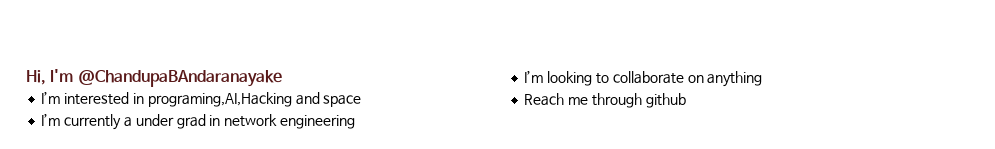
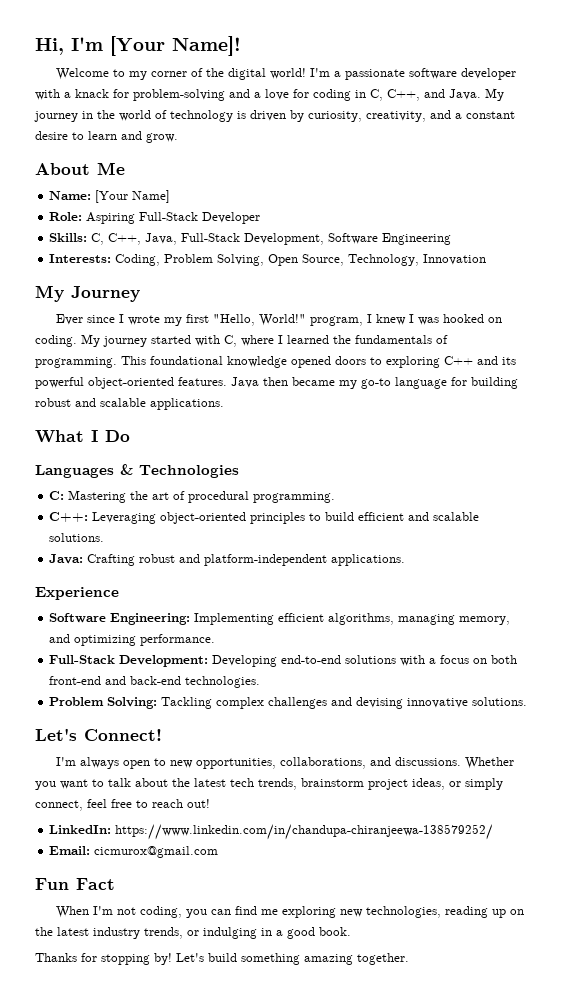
- Hi, I'm @ChandupaBAndaranayake
- I’m interested in programing,AI,Hacking and space
- I’m currently a under grad in network engineering
- I’m looking to collaborate on anything
- Reach me through github
+ Hi, I'm [Your Name]!
+ Welcome to my corner of the digital world! I'm a passionate software developer with a knack for problem-solving and a love for coding in C, C++, and Java. My journey in the world of technology is driven by curiosity, creativity, and a constant desire to learn and grow.
+ About Me
+ Name: [Your Name]
+ Role: Aspiring Full-Stack Developer
+ Skills: C, C++, Java, Full-Stack Development, Software Engineering
+ Interests: Coding, Problem Solving, Open Source, Technology, Innovation
+ My Journey
+ Ever since I wrote my first "Hello, World!" program, I knew I was hooked on coding. My journey started with C, where I learned the fundamentals of programming. This foundational knowledge opened doors to exploring C++ and its powerful object-oriented features. Java then became my go-to language for building robust and scalable applications.
+ What I Do
+ Languages & Technologies
+ C: Mastering the art of procedural programming.
+ C++: Leveraging object-oriented principles to build efficient and scalable solutions.
+ Java: Crafting robust and platform-independent applications.
+ Experience
+ Software Engineering: Implementing efficient algorithms, managing memory, and optimizing performance.
+ Full-Stack Development: Developing end-to-end solutions with a focus on both front-end and back-end technologies.
+ Problem Solving: Tackling complex challenges and devising innovative solutions.
+ Let's Connect!
+ I'm always open to new opportunities, collaborations, and discussions. Whether you want to talk about the latest tech trends, brainstorm project ideas, or simply connect, feel free to reach out!
+ LinkedIn: https://www.linkedin.com/in/chandupa-chiranjeewa-138579252/
+ Email: cicmurox@gmail.com
+ Fun Fact
+ When I'm not coding, you can find me exploring new technologies, reading up on the latest industry trends, or indulging in a good book.
+ Thanks for stopping by! Let's build something amazing together.

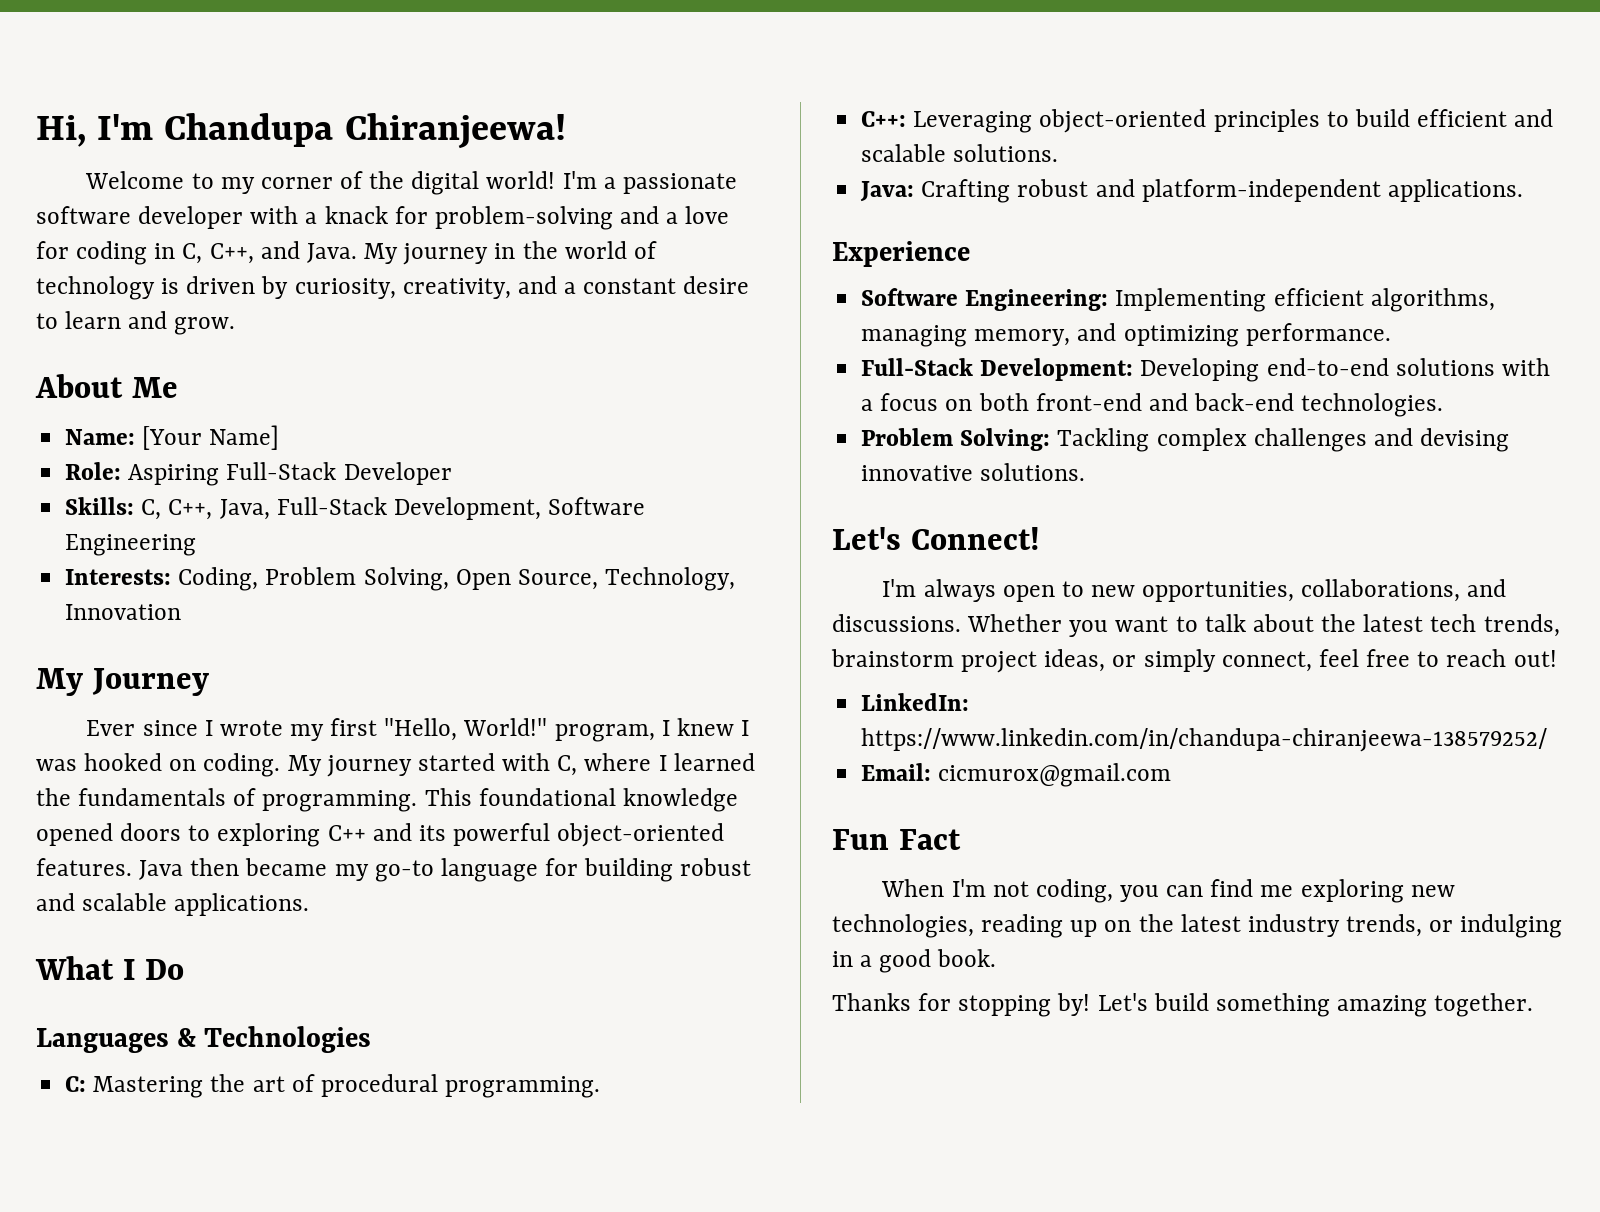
- Hi, I'm [Your Name]!
+ Hi, I'm Chandupa Chiranjeewa!

